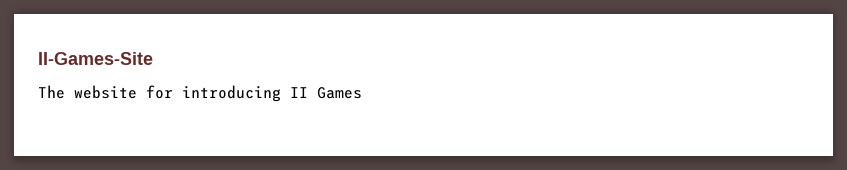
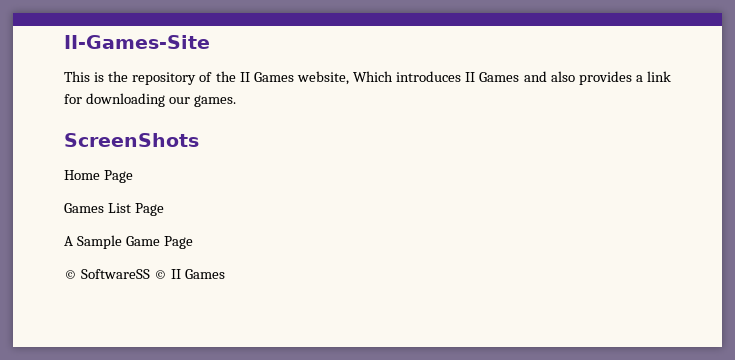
- The website for introducing II Games
+ This is the repository of the II Games website, Which introduces II Games and also provides a link for downloading our games.
+ ScreenShots
+ Home Page
+ Games List Page
+ A Sample Game Page
+ © SoftwareSS © II Games

